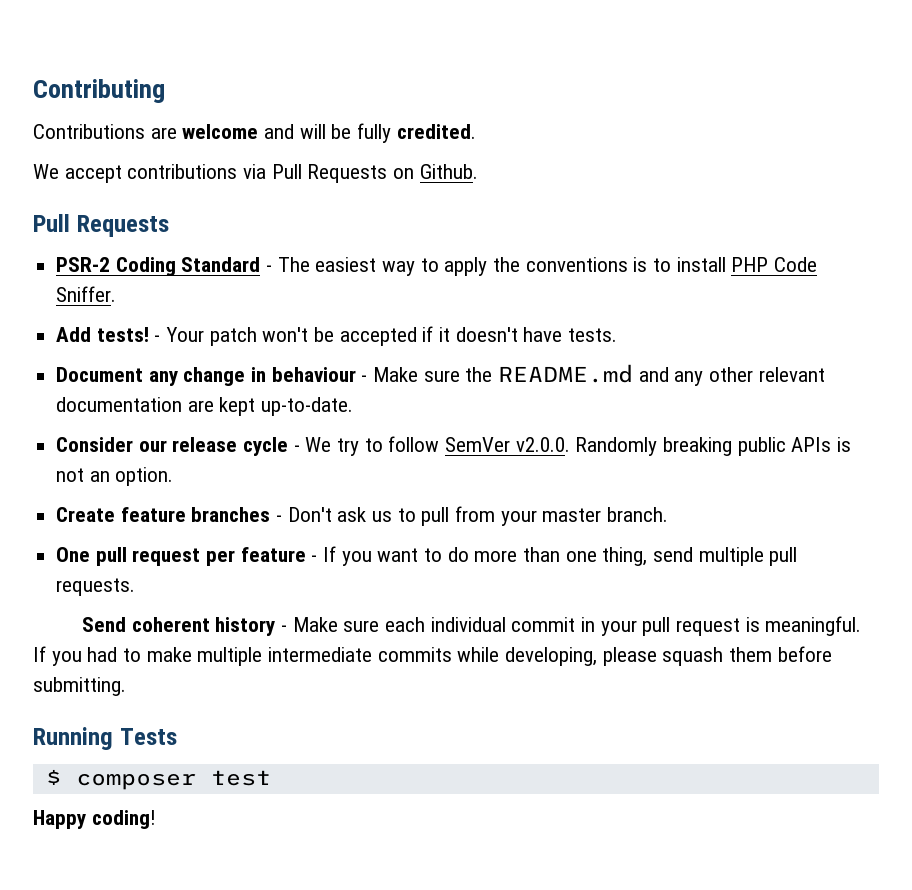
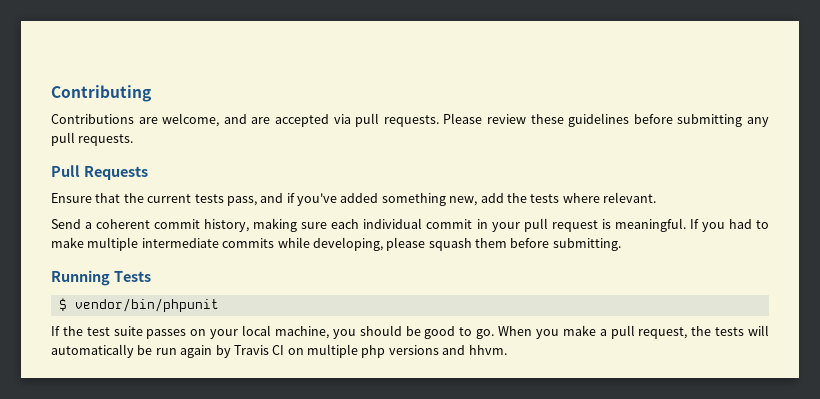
- Contributions are welcome and will be fully credited.
- We accept contributions via Pull Requests on Github.
+ Contributions are welcome, and are accepted via pull requests. Please review these guidelines before submitting any pull requests.
  Pull Requests
- PSR-2 Coding Standard - The easiest way to apply the conventions is to install PHP Code Sniffer.
- Add tests! - Your patch won't be accepted if it doesn't have tests.
- Document any change in behaviour - Make sure the README.md and any other relevant documentation are kept up-to-date.
- Consider our release cycle - We try to follow SemVer v2.0.0. Randomly breaking public APIs is not an option.
- Create feature branches - Don't ask us to pull from your master branch.
- One pull request per feature - If you want to do more than one thing, send multiple pull requests.
- Send coherent history - Make sure each individual commit in your pull request is meaningful.
+ Ensure that the current tests pass, and if you've added something new, add the tests where relevant.
+ Send a coherent commit history, making sure each individual commit in your pull request is meaningful.
- $ composer test
- Happy coding!
+ $ vendor/bin/phpunit
+ If the test suite passes on your local machine, you should be good to go. When you make a pull request, the tests will automatically be run again by Travis CI on multiple php versions and hhvm.

